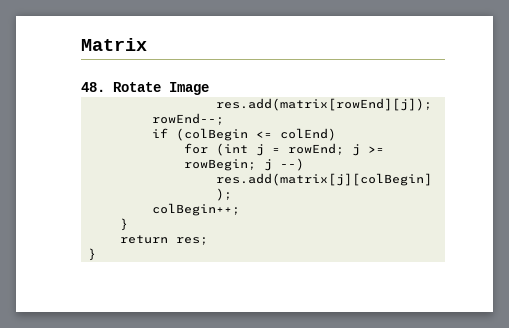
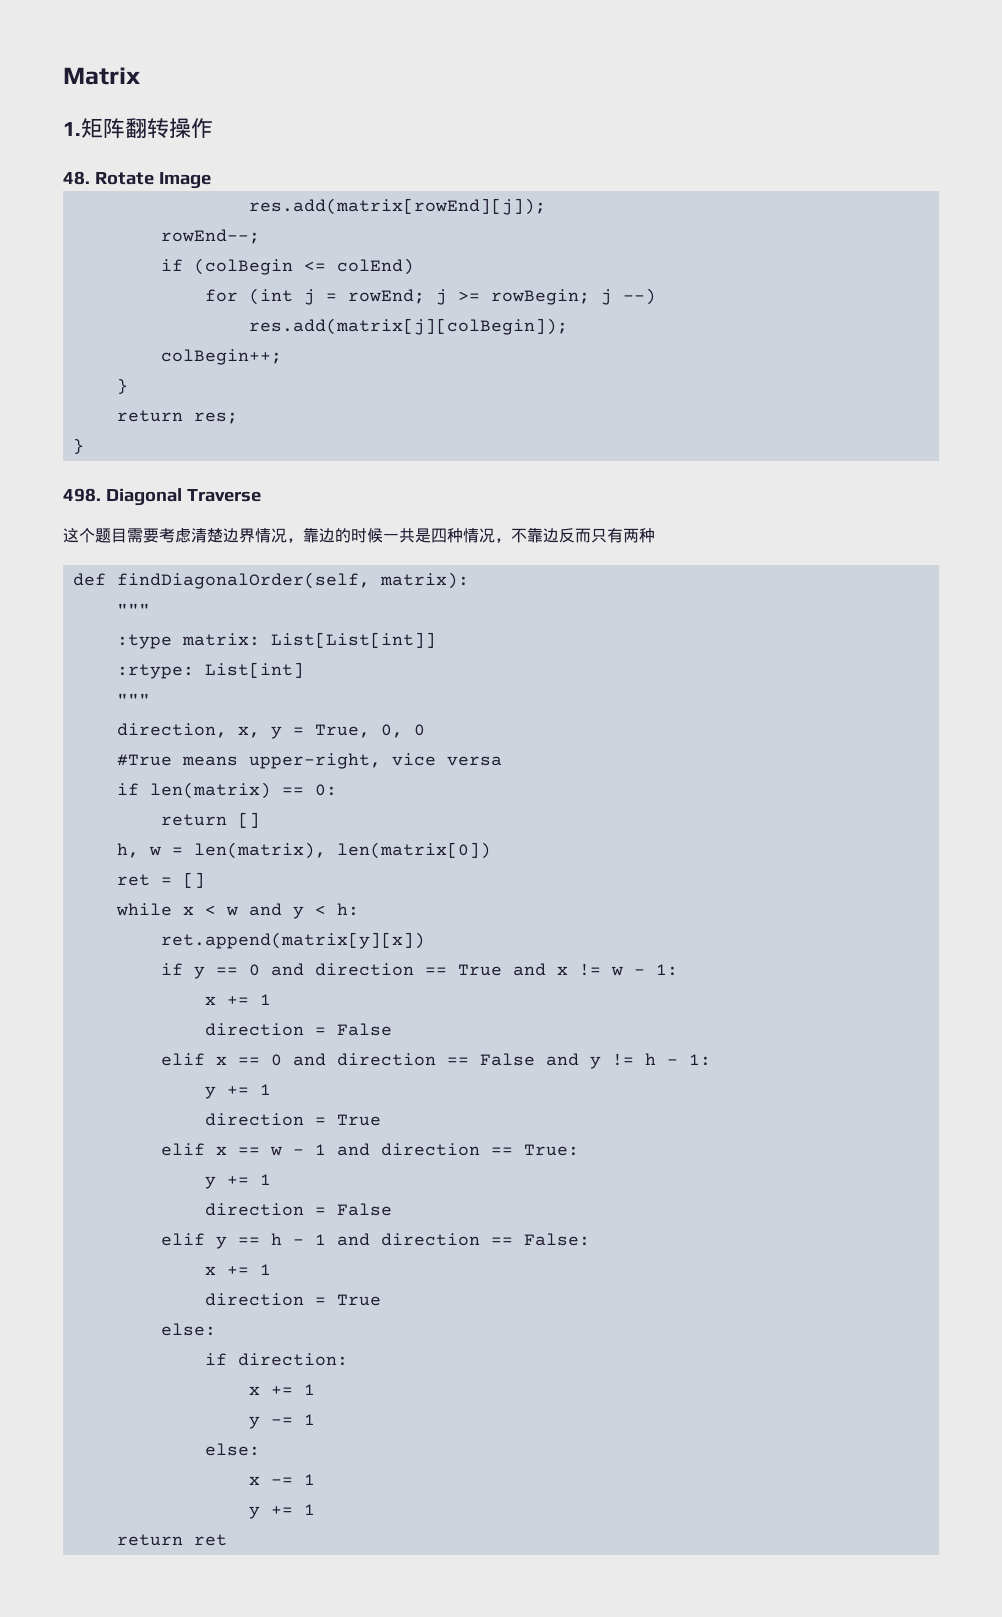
+ 1.矩阵翻转操作
+ 498. Diagonal Traverse
+ 这个题目需要考虑清楚边界情况，靠边的时候一共是四种情况，不靠边反而只有两种
+ def findDiagonalOrder(self, matrix):
+ """
+ :type matrix: List[List[int]]
+ :rtype: List[int]
+ """
+ direction, x, y = True, 0, 0
+ #True means upper-right, vice versa
+ if len(matrix) == 0:
+ return []
+ h, w = len(matrix), len(matrix[0])
+ ret = []
+ while x < w and y < h:
+ ret.append(matrix[y][x])
+ if y == 0 and direction == True and x != w - 1:
+ x += 1
+ direction = False
+ elif x == 0 and direction == False and y != h - 1:
+ y += 1
+ direction = True
+ elif x == w - 1 and direction == True:
+ y += 1
+ direction = False
+ elif y == h - 1 and direction == False:
+ x += 1
+ direction = True
+ else:
+ if direction:
+ x += 1
+ y -= 1
+ else:
+ x -= 1
+ y += 1
+ return ret

